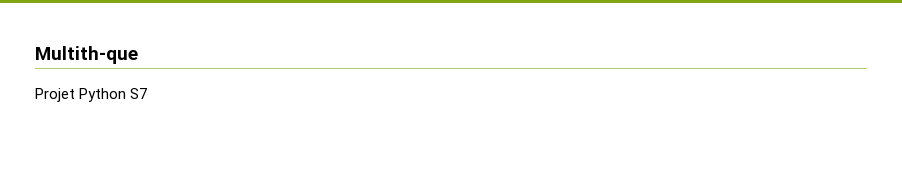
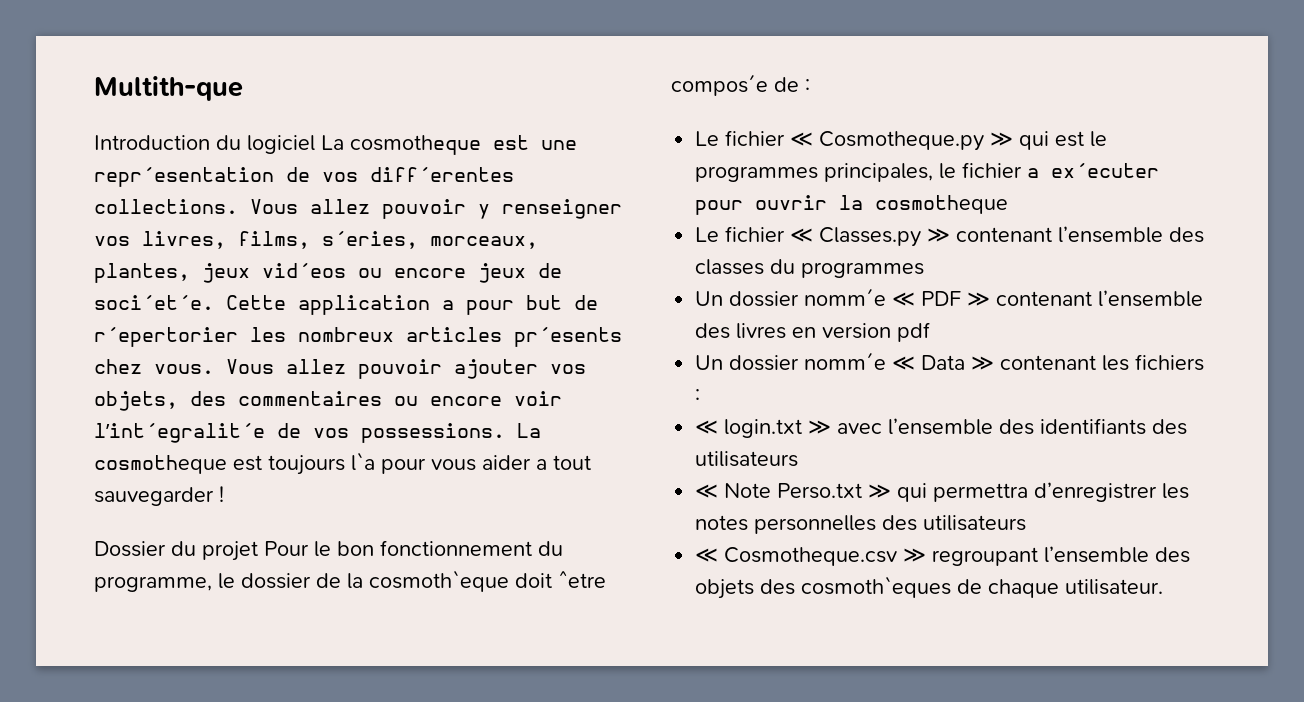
- Projet Python S7
+ Introduction du logiciel La cosmotheque est une repr´esentation de vos diff´erentes collections. Vous allez pouvoir y renseigner vos livres, films, s´eries, morceaux, plantes, jeux vid´eos ou encore jeux de soci´et´e. Cette application a pour but de r´epertorier les nombreux articles pr´esents chez vous. Vous allez pouvoir ajouter vos objets, des commentaires ou encore voir l’int´egralit´e de vos possessions. La cosmotheque est toujours l`a pour vous aider a tout sauvegarder !
+ Dossier du projet Pour le bon fonctionnement du programme, le dossier de la cosmoth`eque doit ˆetre compos´e de :
+ Le fichier ≪ Cosmotheque.py ≫ qui est le programmes principales, le fichier a ex´ecuter pour ouvrir la cosmotheque
+ Le fichier ≪ Classes.py ≫ contenant l’ensemble des classes du programmes
+ Un dossier nomm´e ≪ PDF ≫ contenant l’ensemble des livres en version pdf
+ Un dossier nomm´e ≪ Data ≫ contenant les fichiers :
+ ≪ login.txt ≫ avec l’ensemble des identifiants des utilisateurs
+ ≪ Note Perso.txt ≫ qui permettra d’enregistrer les notes personnelles des utilisateurs
+ ≪ Cosmotheque.csv ≫ regroupant l’ensemble des objets des cosmoth`eques de chaque utilisateur.

